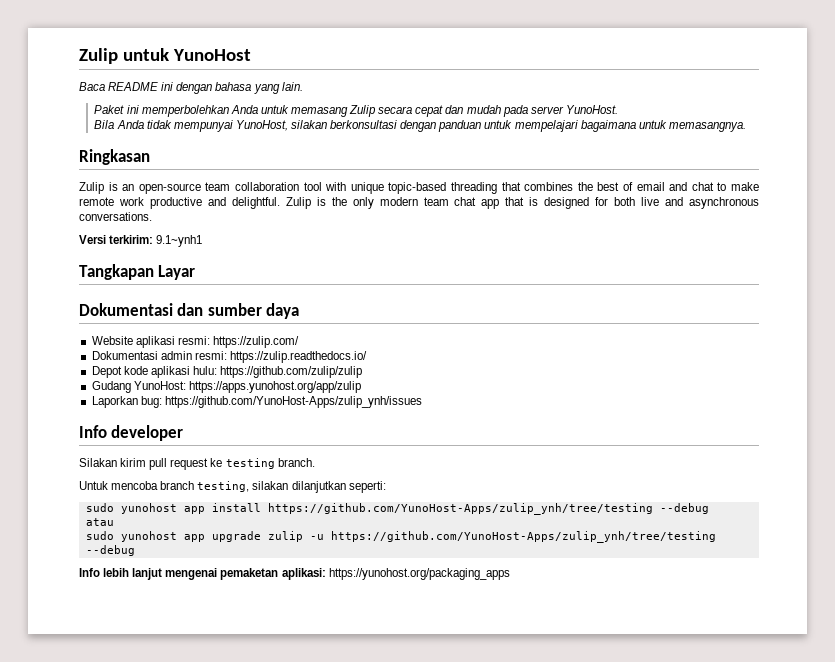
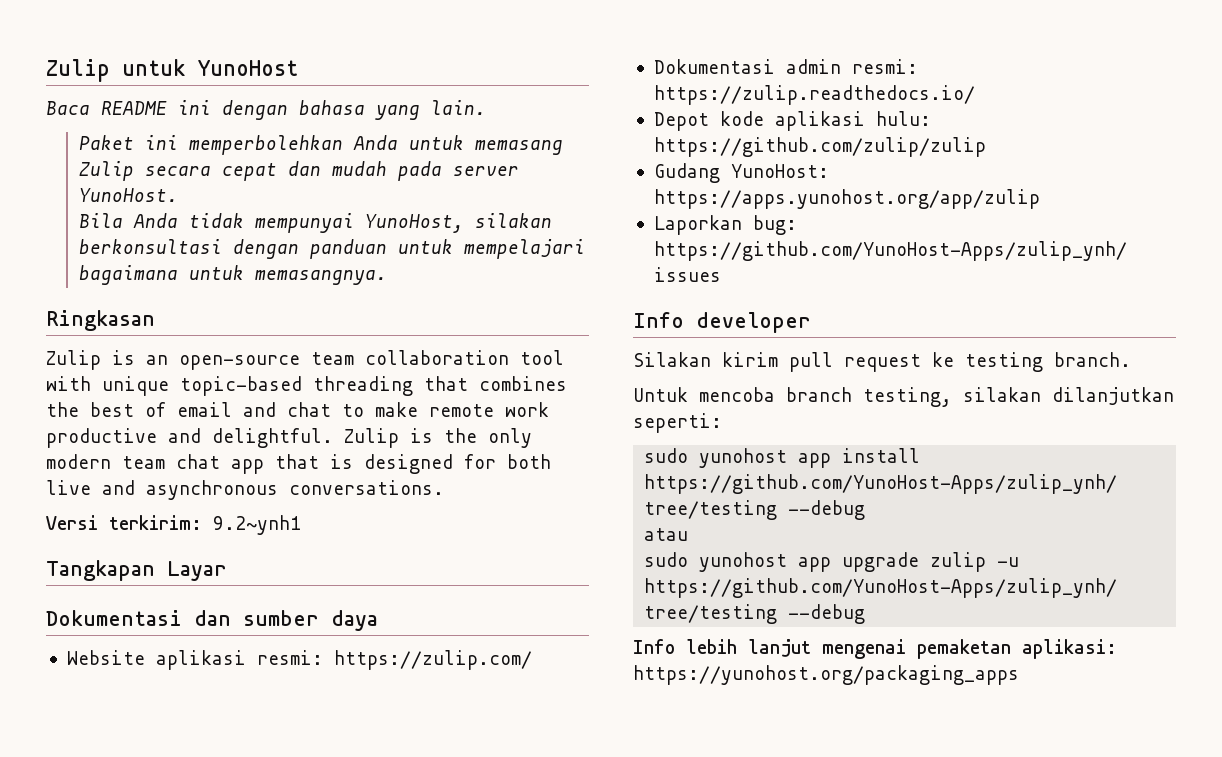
- Versi terkirim: 9.1~ynh1
+ Versi terkirim: 9.2~ynh1

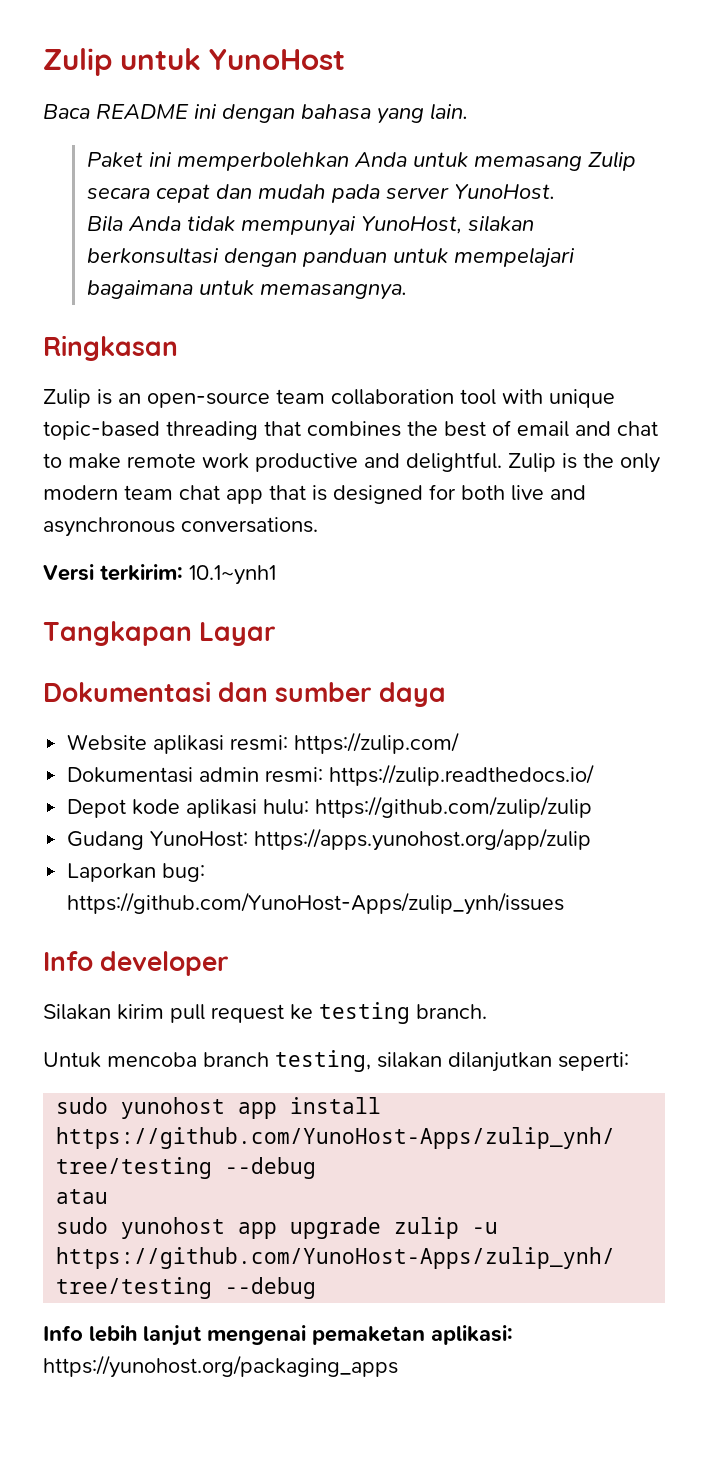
- Versi terkirim: 9.2~ynh1
+ Versi terkirim: 10.1~ynh1

